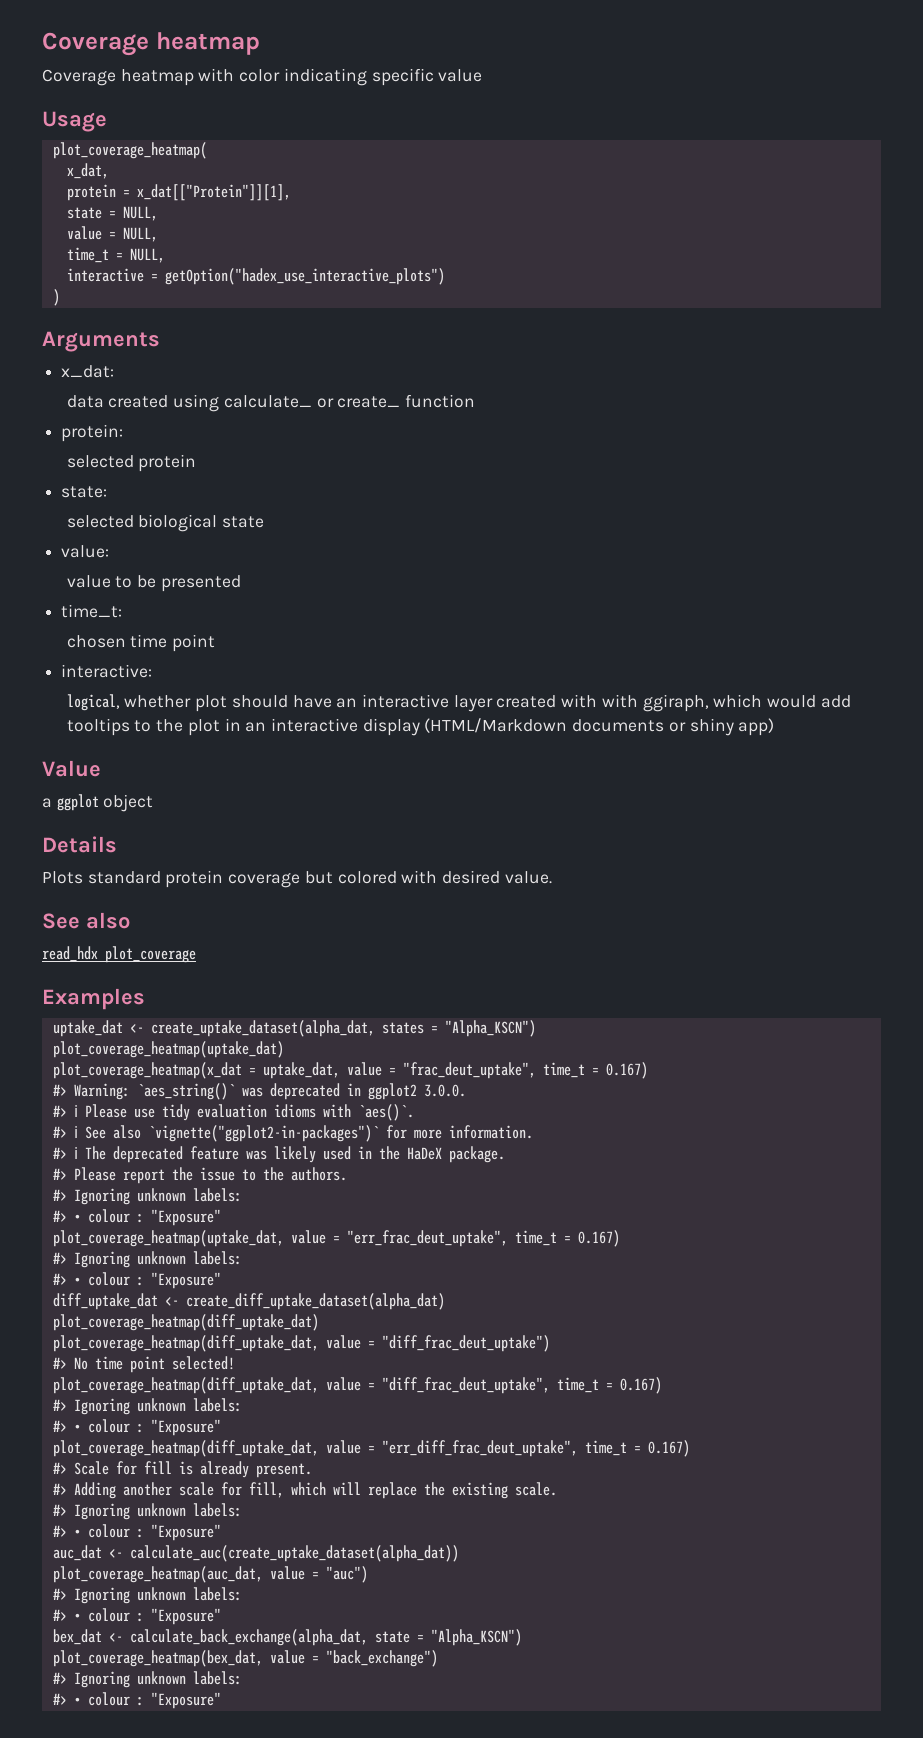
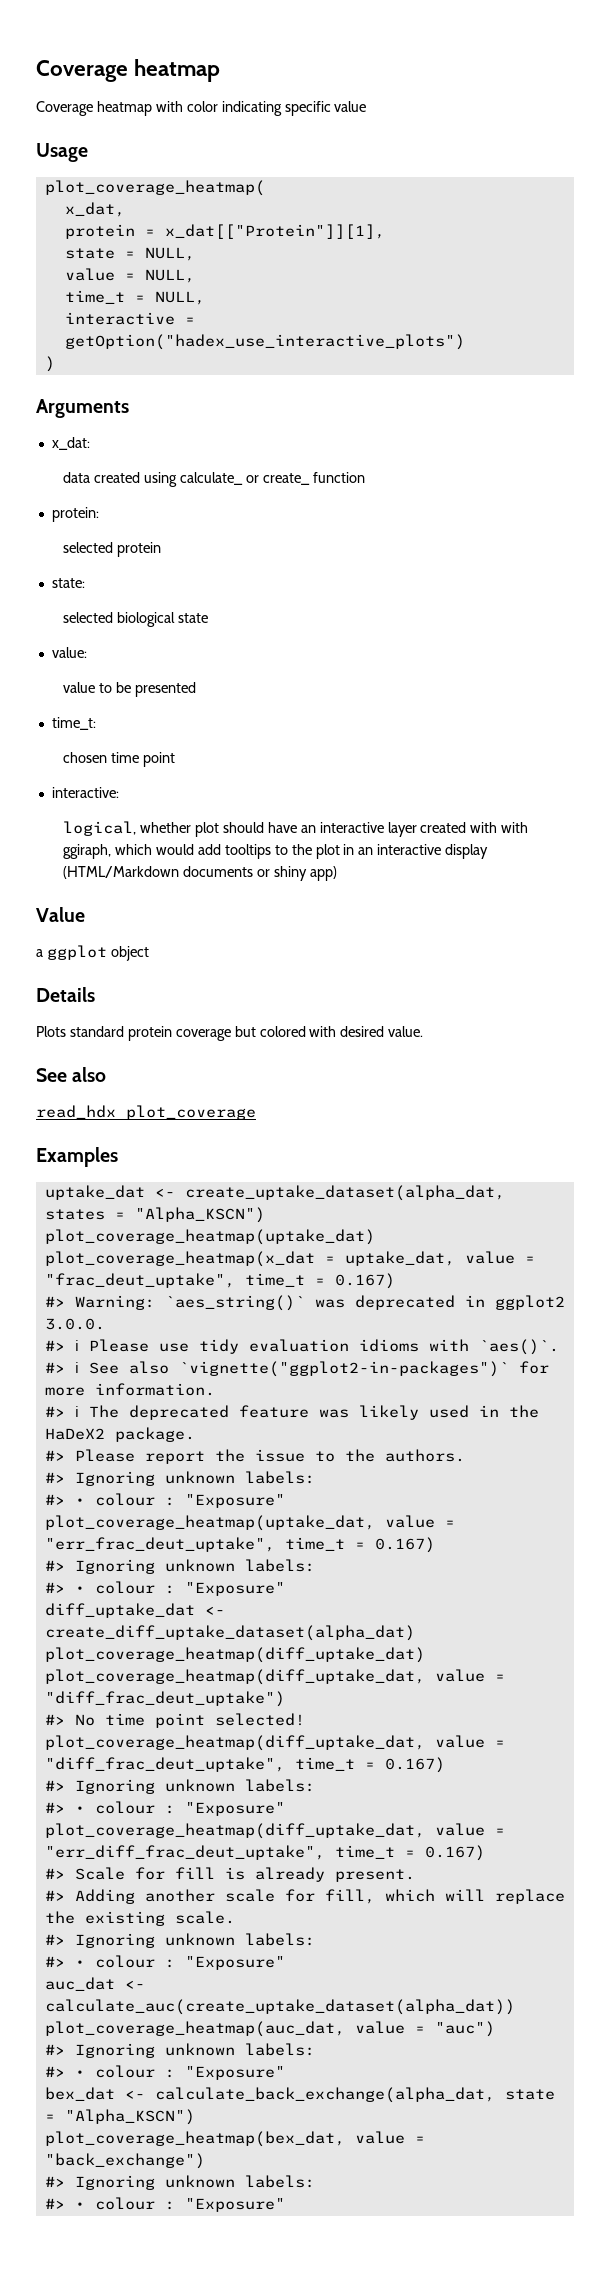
- #> ℹ The deprecated feature was likely used in the HaDeX package.
+ #> ℹ The deprecated feature was likely used in the HaDeX2 package.

